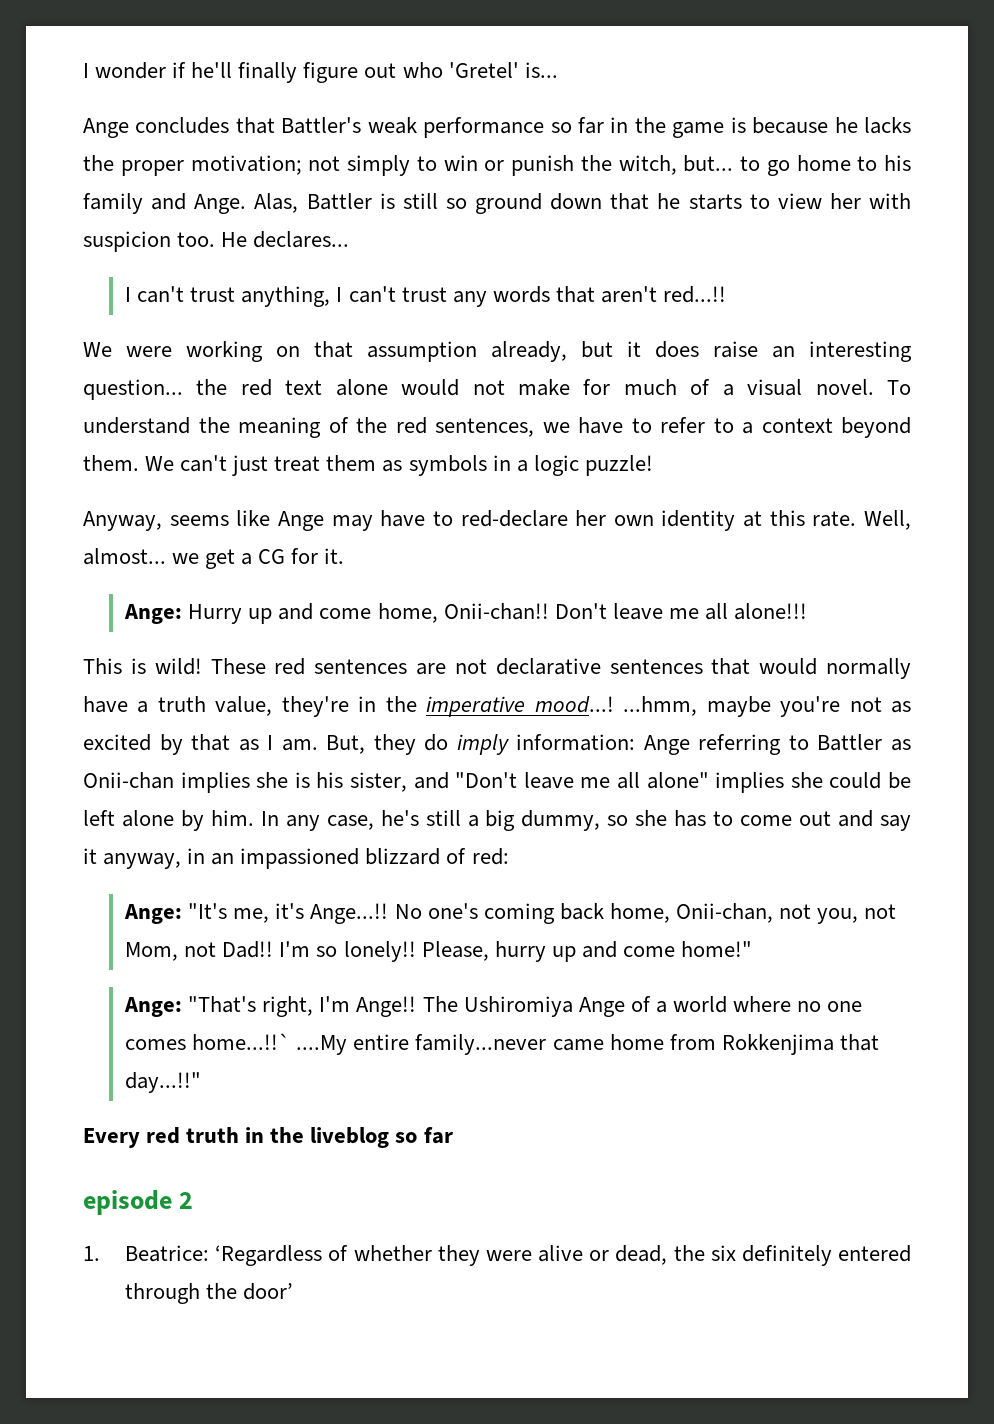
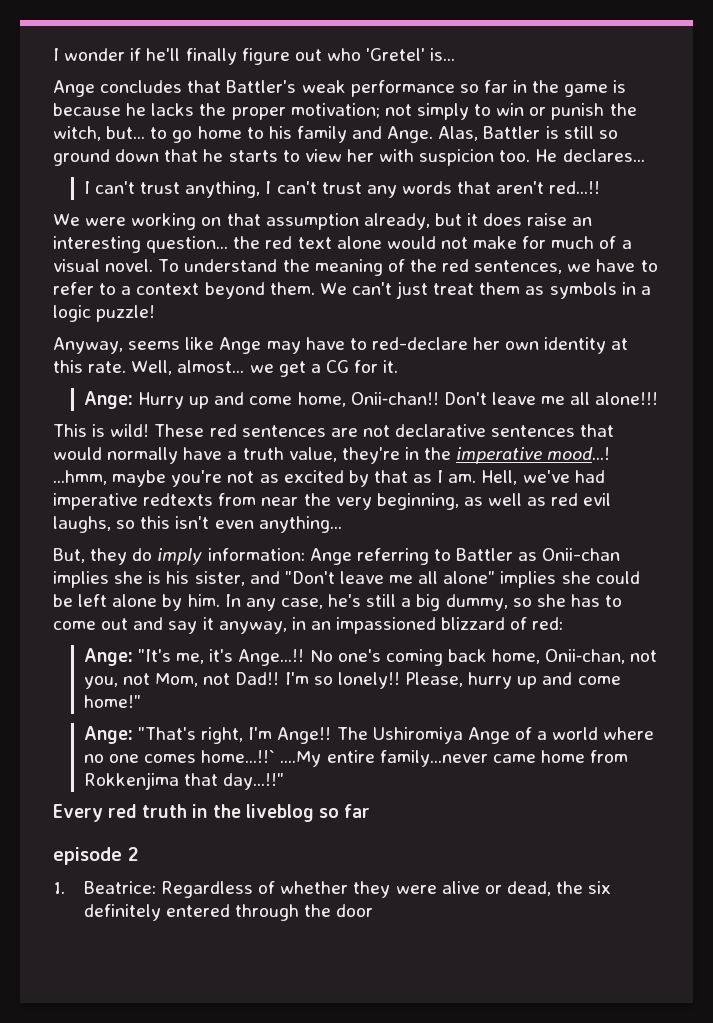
- These red sentences are not declarative sentences that would normally have a truth value, they're in the imperative mood...! ...hmm, maybe you're not as excited by that as I am. But, they do imply information: Ange referring to Battler as Onii-chan implies she is his sister, and "Don't leave me all alone" implies she could be left alone by him.
+ These red sentences are not declarative sentences that would normally have a truth value, they're in the imperative mood...! ...hmm, maybe you're not as excited by that as I am. Hell, we've had imperative redtexts from near the very beginning, as well as red evil laughs, so this isn't even anything...
+ But, they do imply information: Ange referring to Battler as Onii-chan implies she is his sister, and "Don't leave me all alone" implies she could be left alone by him.
- 1. Beatrice: ‘Regardless of whether they were alive or dead, the six definitely entered through the door’
+ 1. Beatrice: Regardless of whether they were alive or dead, the six definitely entered through the door

